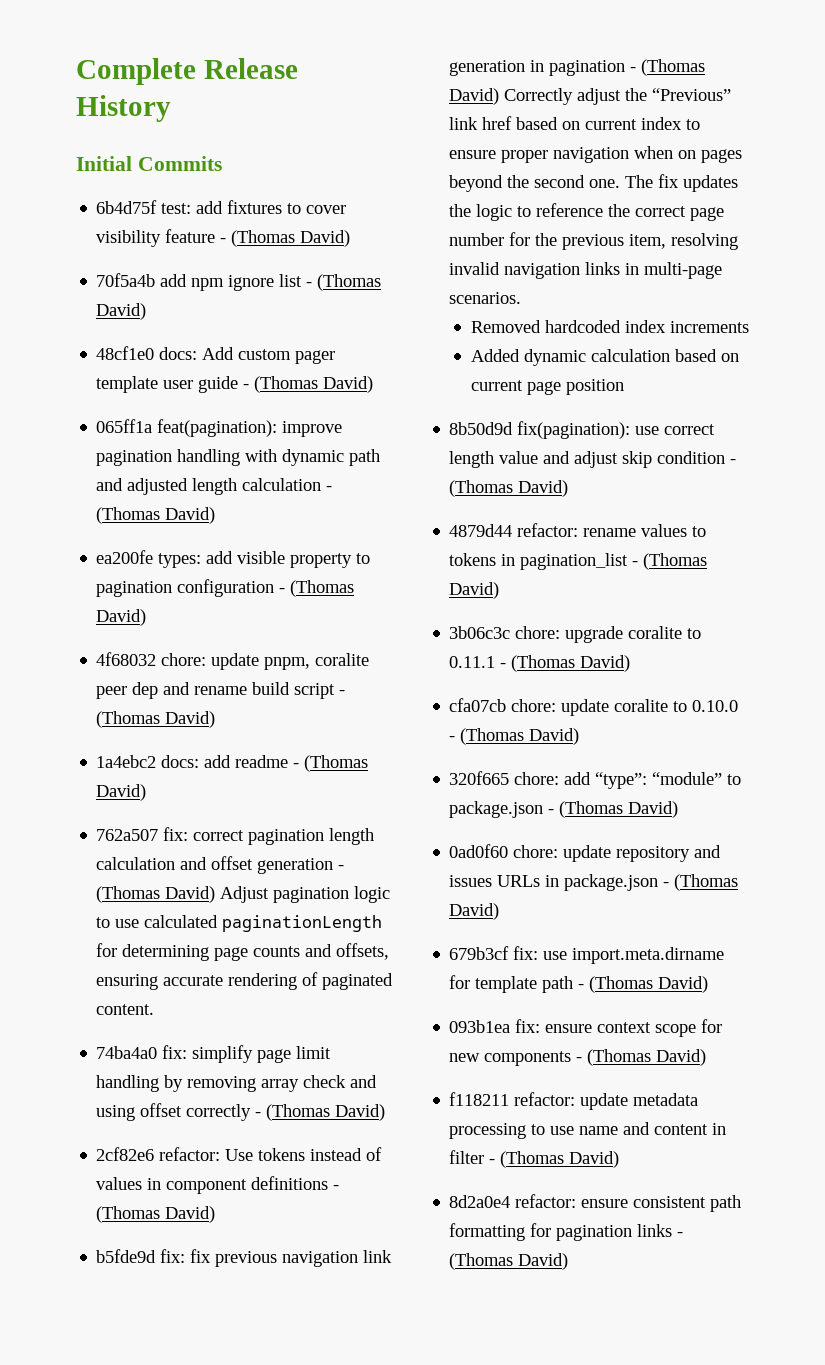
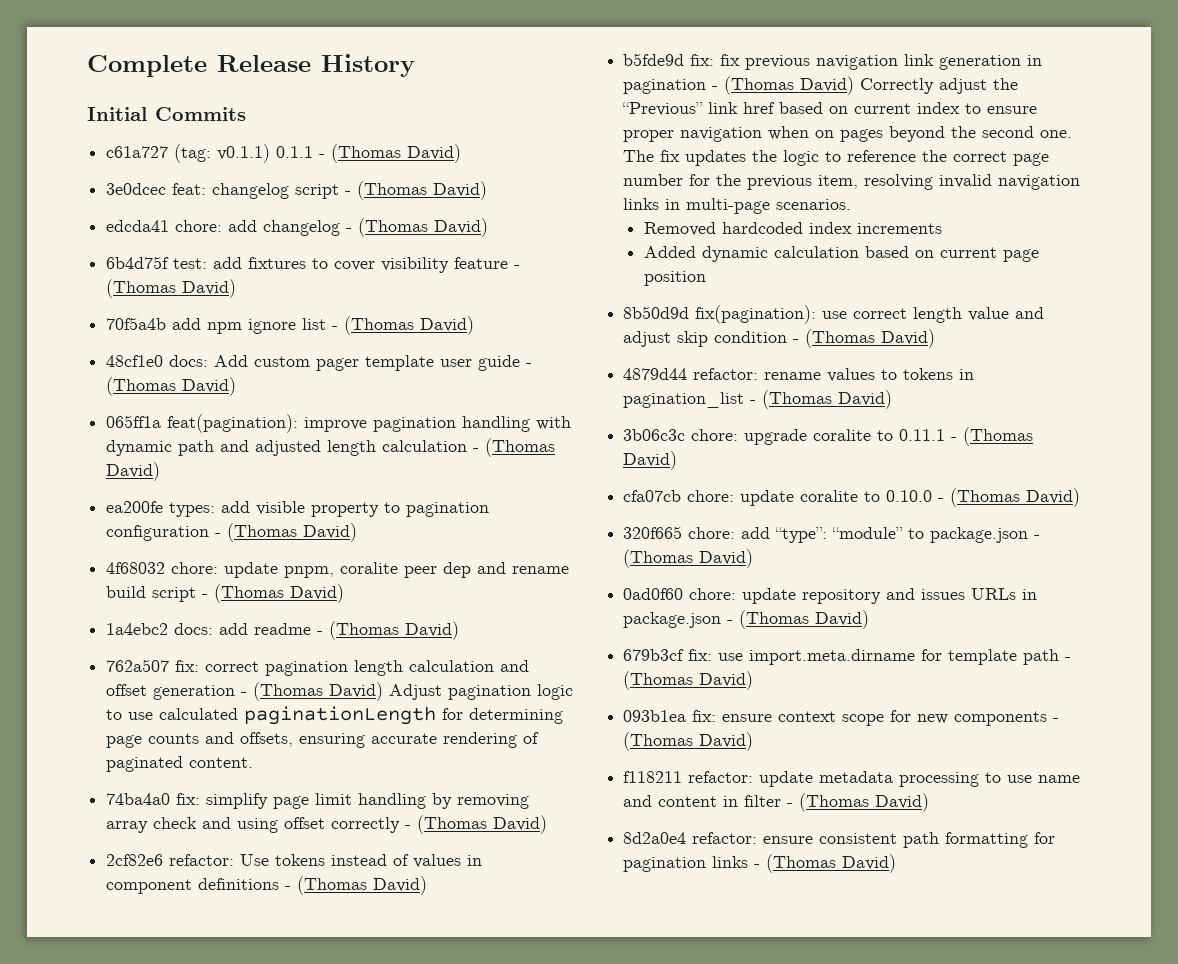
+ c61a727 (tag: v0.1.1) 0.1.1 - (Thomas David)
+ 3e0dcec feat: changelog script - (Thomas David)
+ edcda41 chore: add changelog - (Thomas David)

